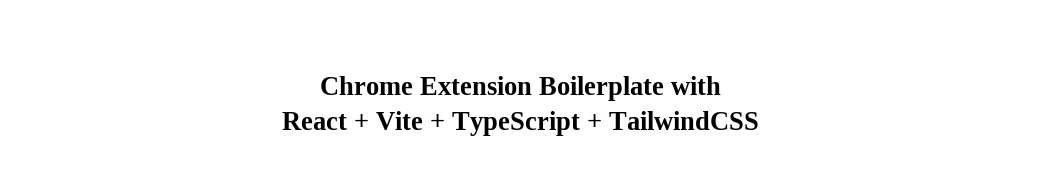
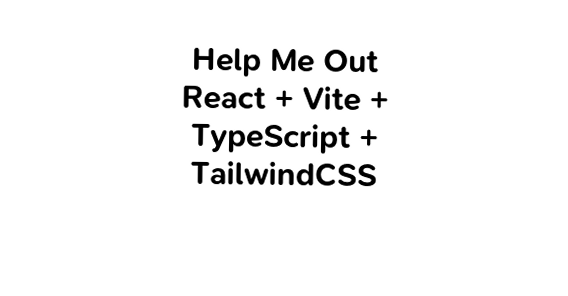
- Chrome Extension Boilerplate with
+ Help Me Out

